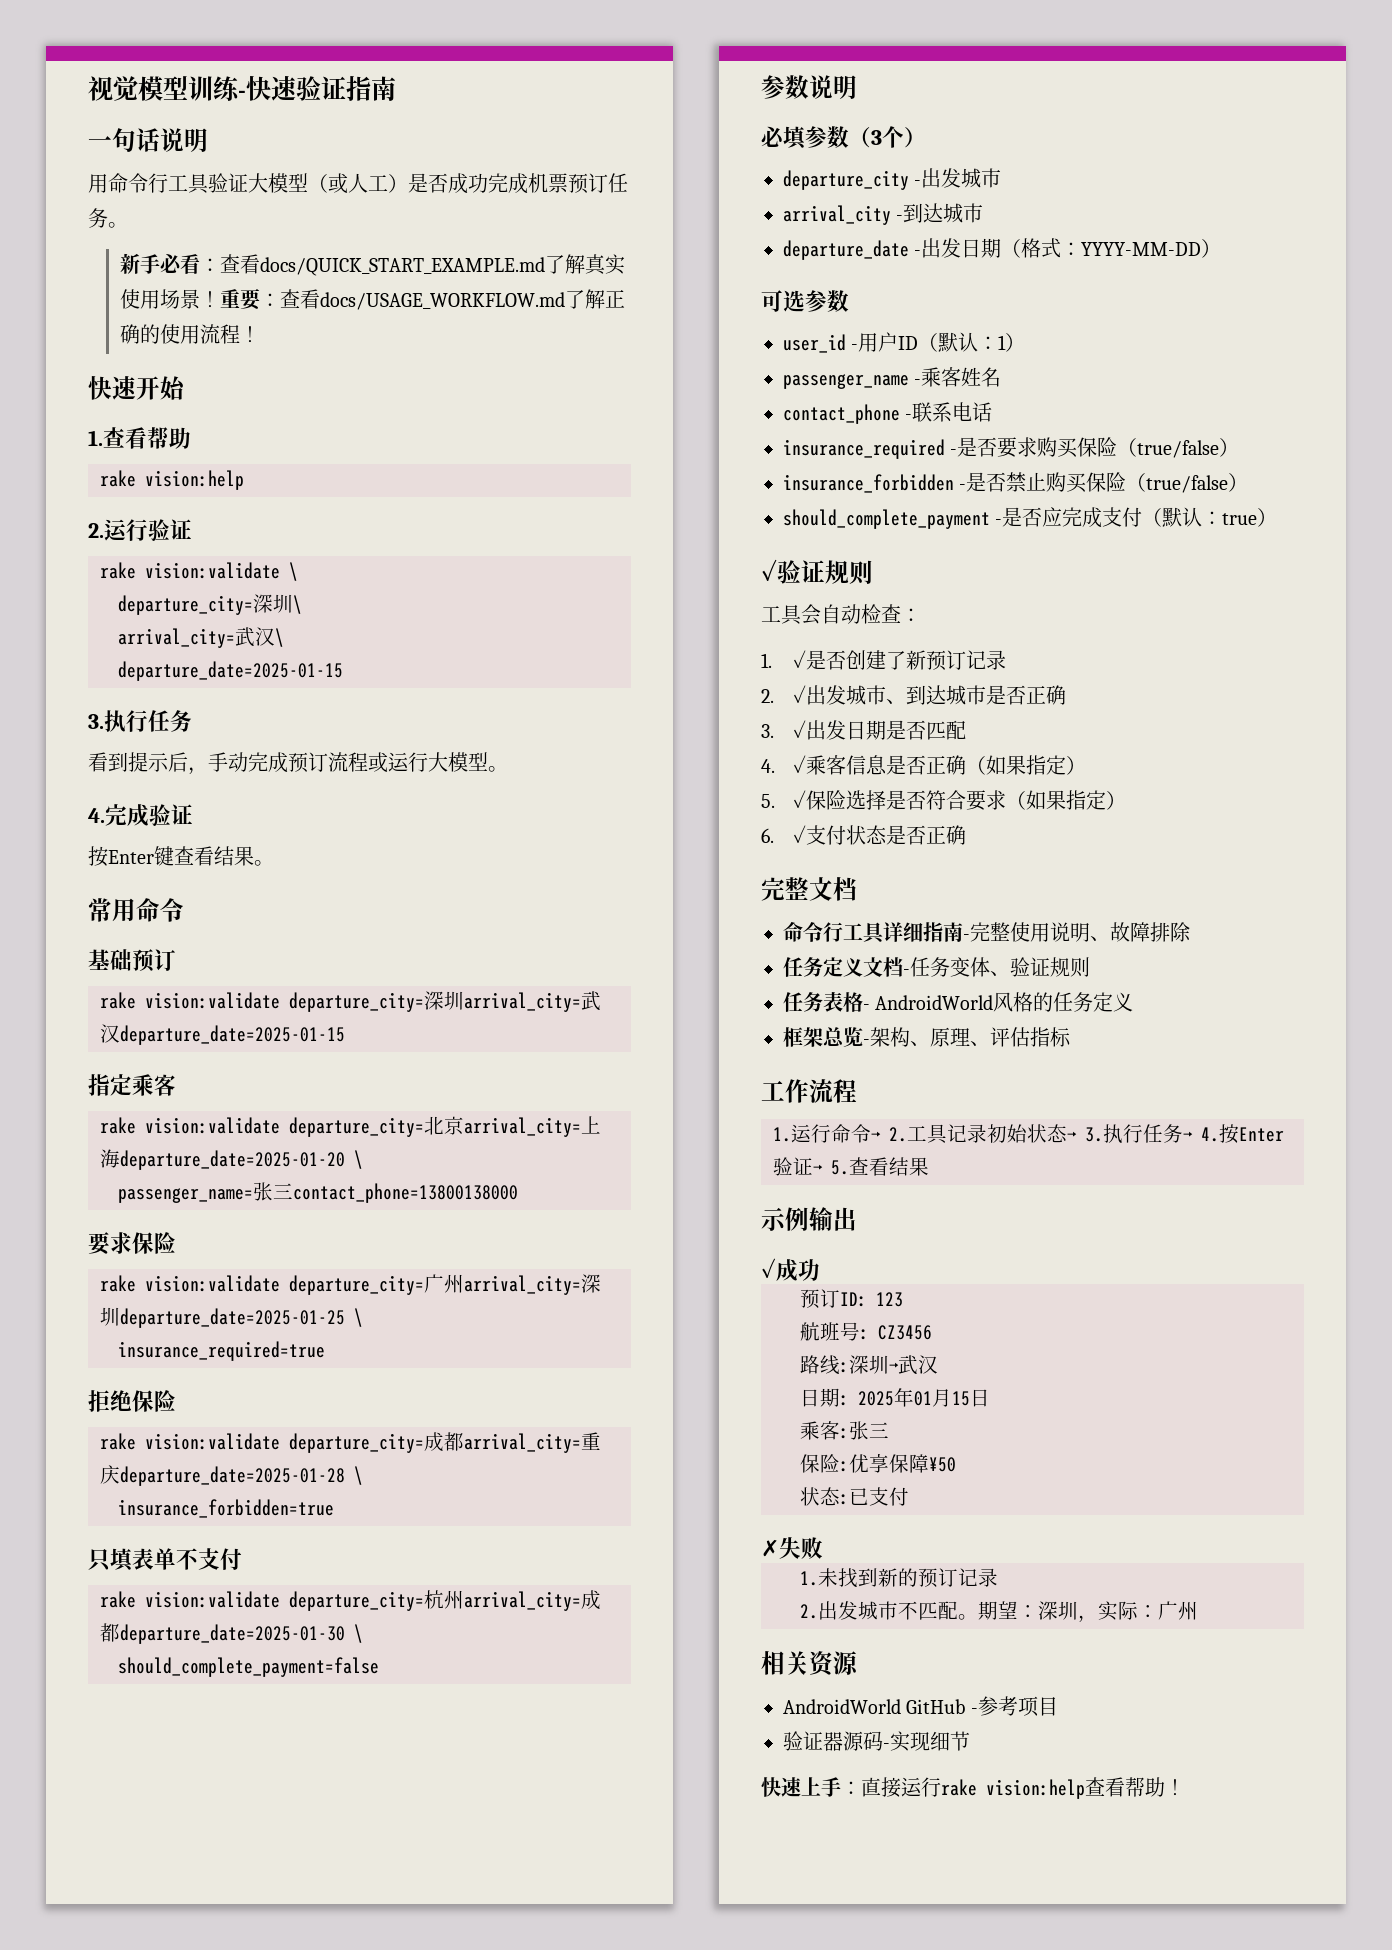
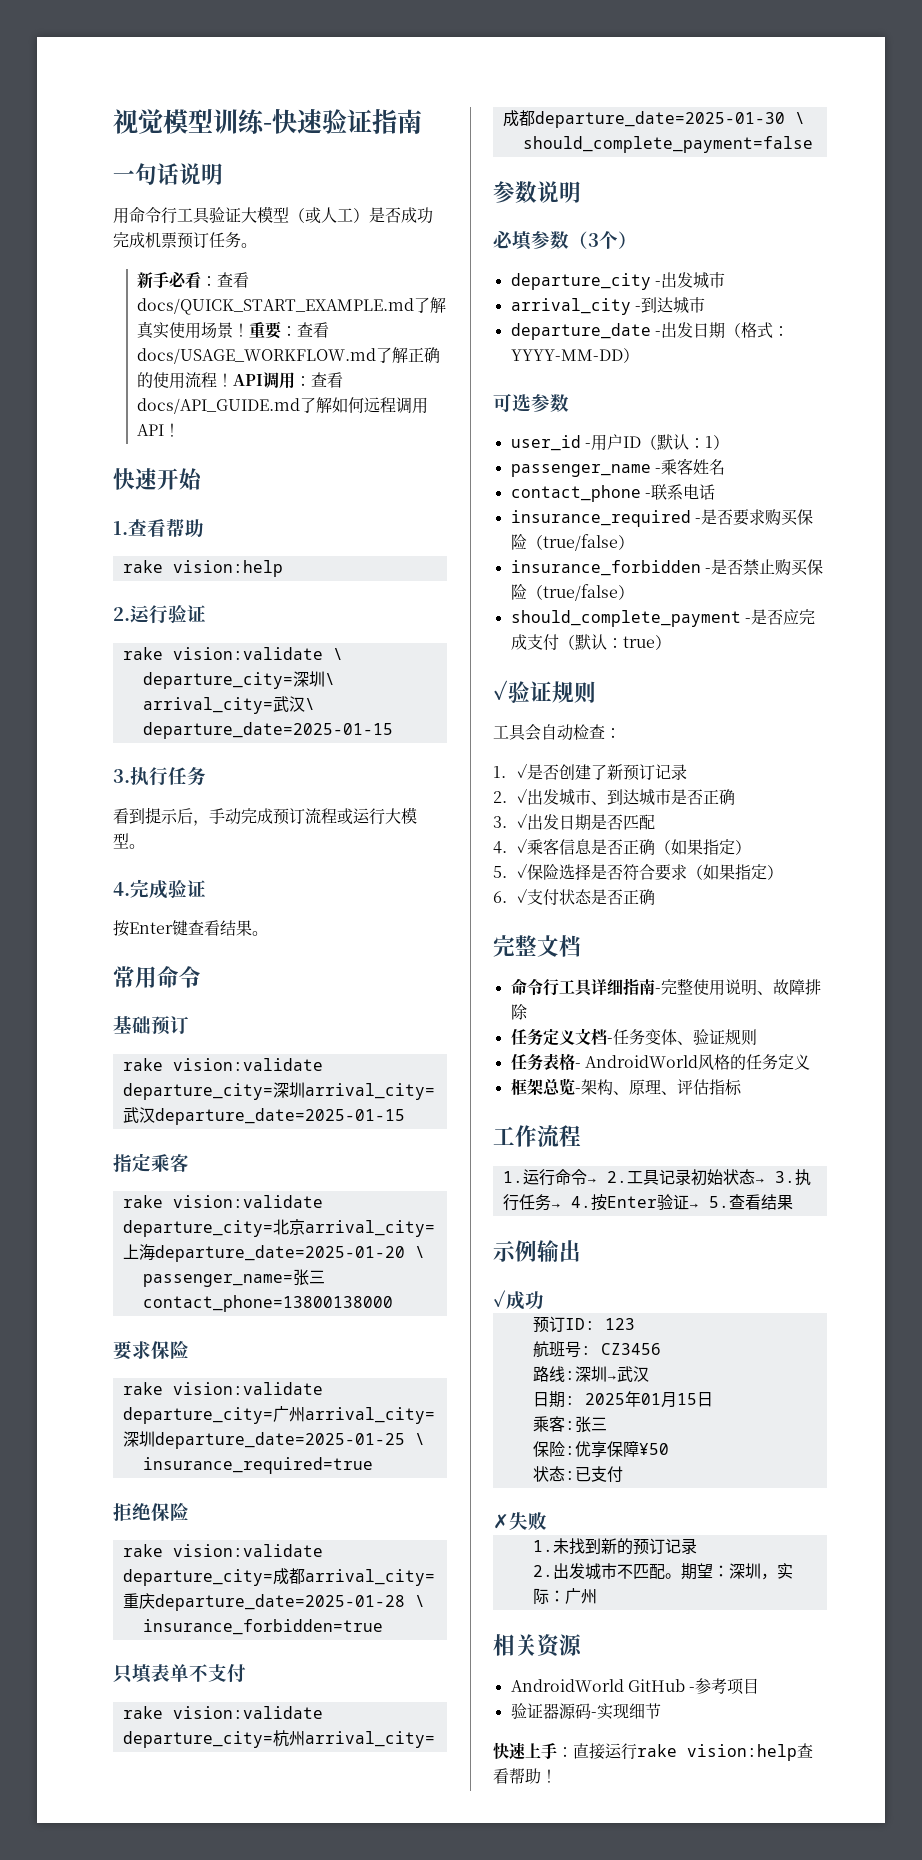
+ API调用：查看docs/API_GUIDE.md了解如何远程调用API！

